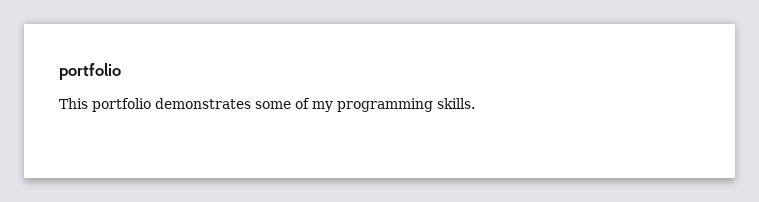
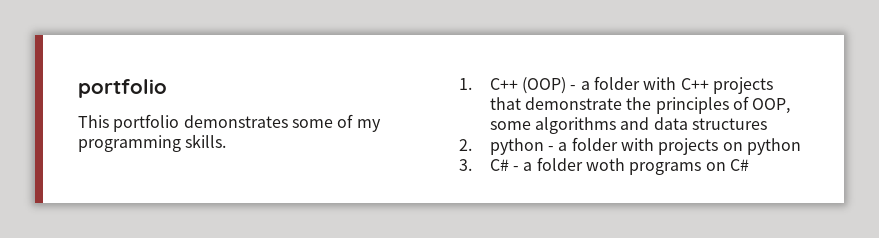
+ 1. C++ (OOP) - a folder with C++ projects that demonstrate the principles of OOP, some algorithms and data structures
+ 2. python - a folder with projects on python
+ 3. C# - a folder woth programs on C#

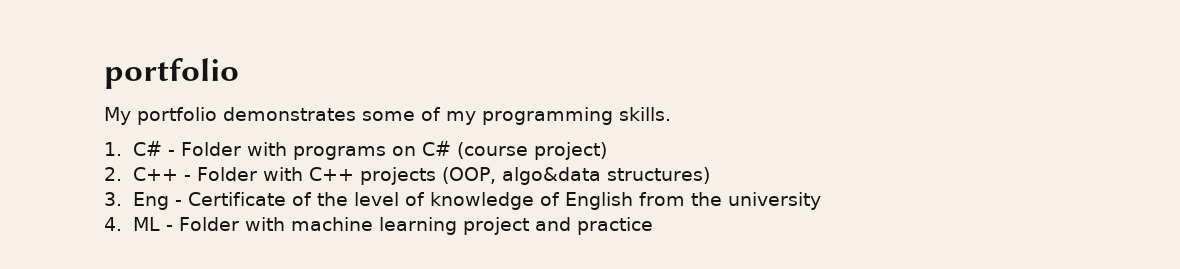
- This portfolio demonstrates some of my programming skills.
+ My portfolio demonstrates some of my programming skills.
- 1. C++ (OOP) - a folder with C++ projects that demonstrate the principles of OOP, some algorithms and data structures
- 2. python - a folder with projects on python
- 3. C# - a folder woth programs on C#
+ 1. C# - Folder with programs on C# (course project)
+ 2. C++ - Folder with C++ projects (OOP, algo&data structures)
+ 3. Eng - Certificate of the level of knowledge of English from the university
+ 4. ML - Folder with machine learning project and practice

